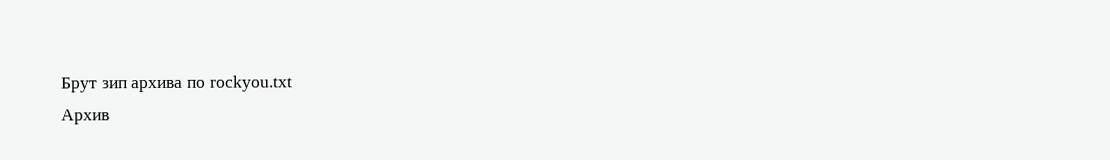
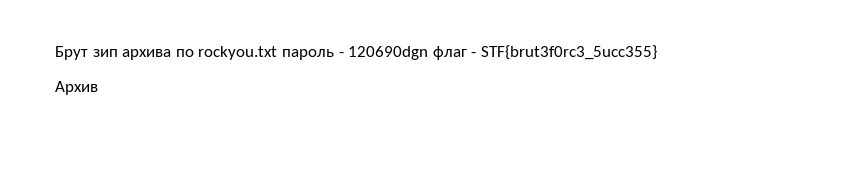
- Брут зип архива по rockyou.txt
+ Брут зип архива по rockyou.txt пароль - 120690dgn флаг - STF{brut3f0rc3_5ucc355}

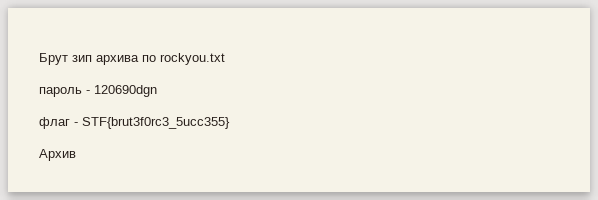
- Брут зип архива по rockyou.txt пароль - 120690dgn флаг - STF{brut3f0rc3_5ucc355}
+ Брут зип архива по rockyou.txt
+ пароль - 120690dgn
+ флаг - STF{brut3f0rc3_5ucc355}

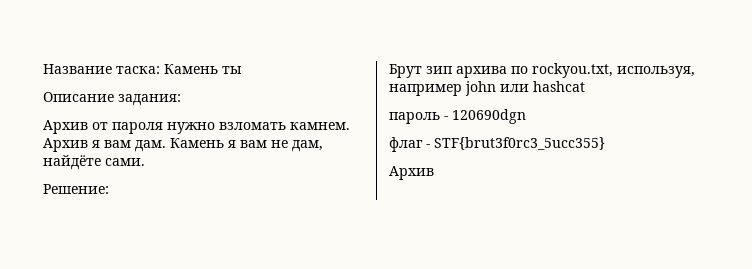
- Брут зип архива по rockyou.txt
+ Название таска: Камень ты
+ Описание задания:
+ Архив от пароля нужно взломать камнем. Архив я вам дам. Камень я вам не дам, найдёте сами.
+ Решение:
+ Брут зип архива по rockyou.txt, используя, например john или hashcat

